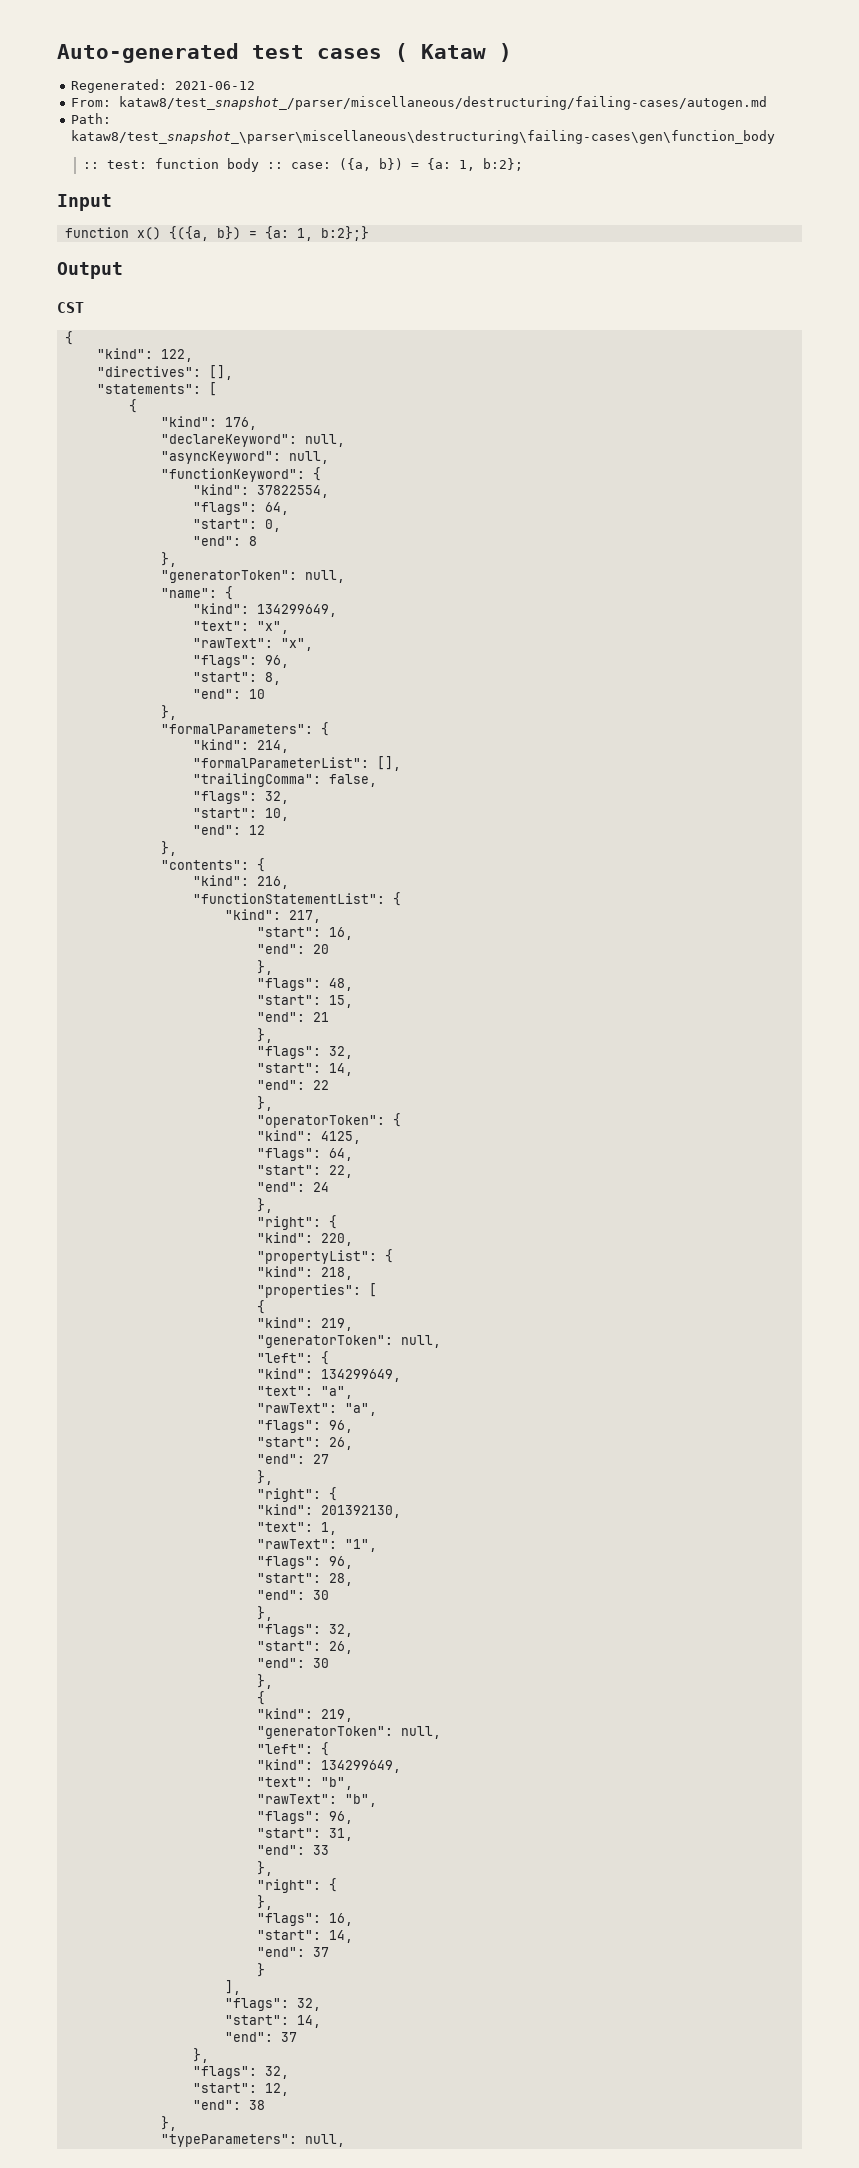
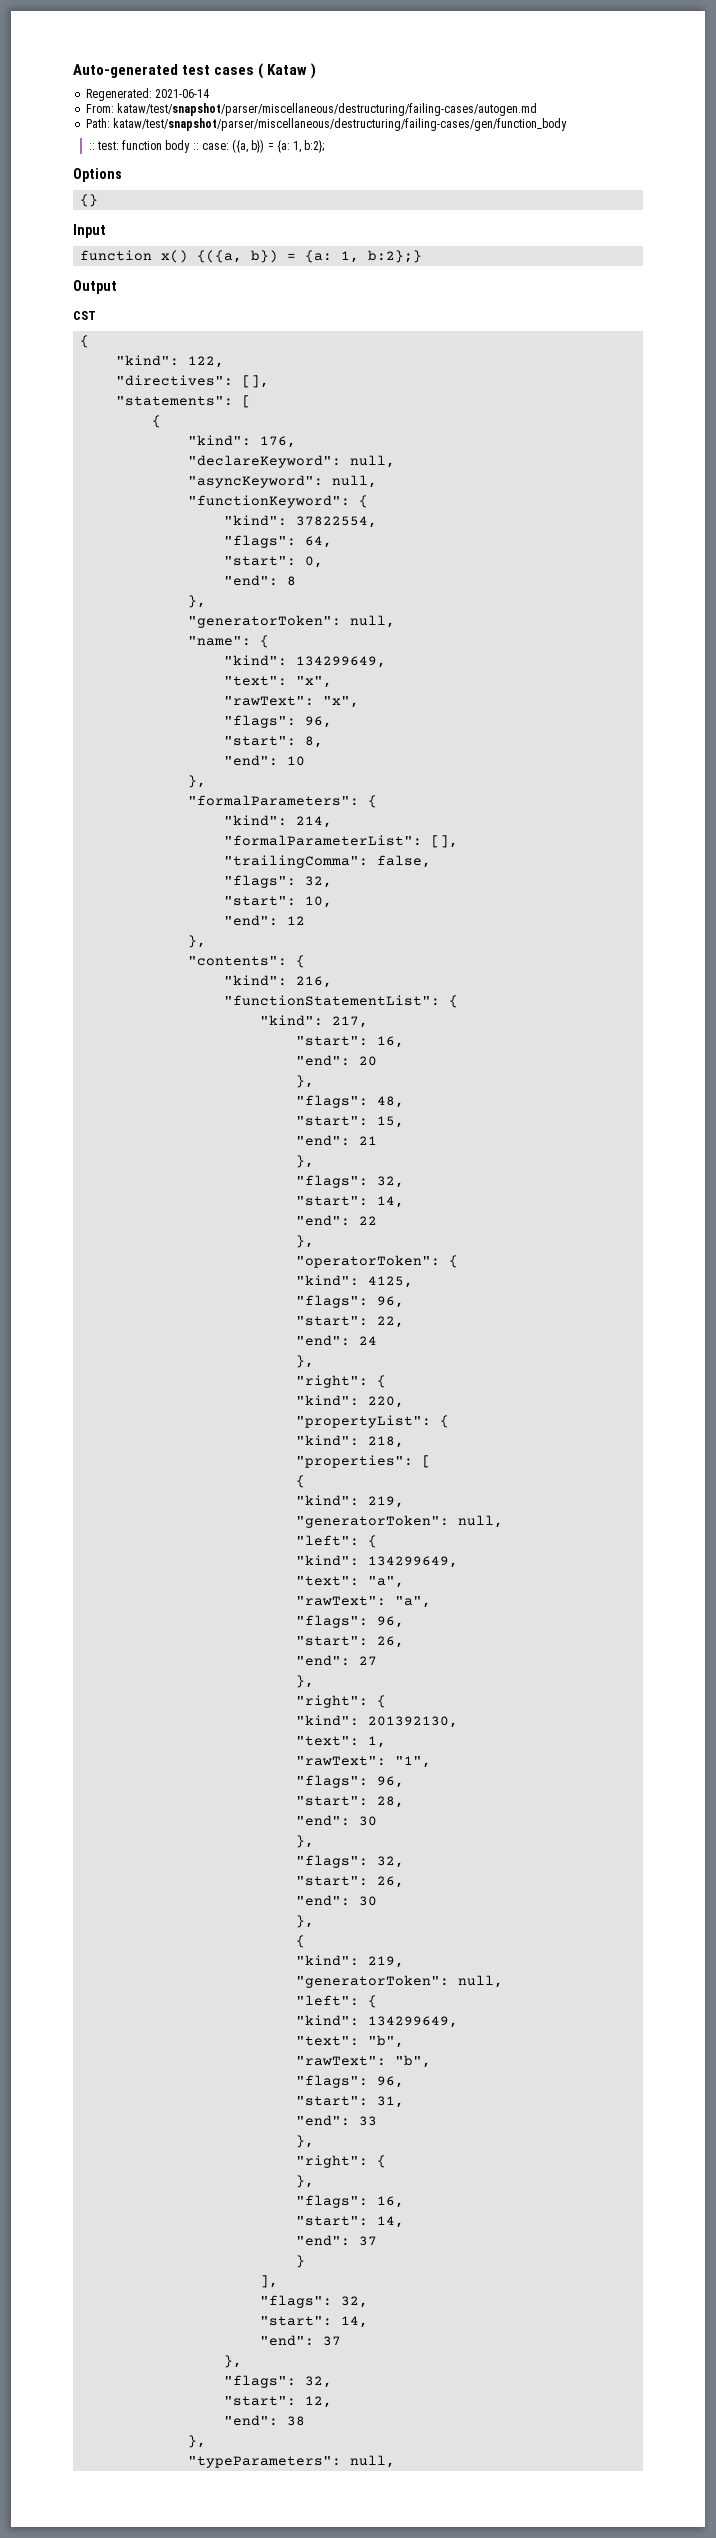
- Regenerated: 2021-06-12
+ Regenerated: 2021-06-14
- From: kataw8/test_snapshot_/parser/miscellaneous/destructuring/failing-cases/autogen.md
+ From: kataw/test/snapshot/parser/miscellaneous/destructuring/failing-cases/autogen.md
- Path: kataw8/test_snapshot_\parser\miscellaneous\destructuring\failing-cases\gen\function_body
+ Path: kataw/test/snapshot/parser/miscellaneous/destructuring/failing-cases/gen/function_body
+ Options
+ {}
  "kind": 4125,
- "flags": 64,
+ "flags": 96,

